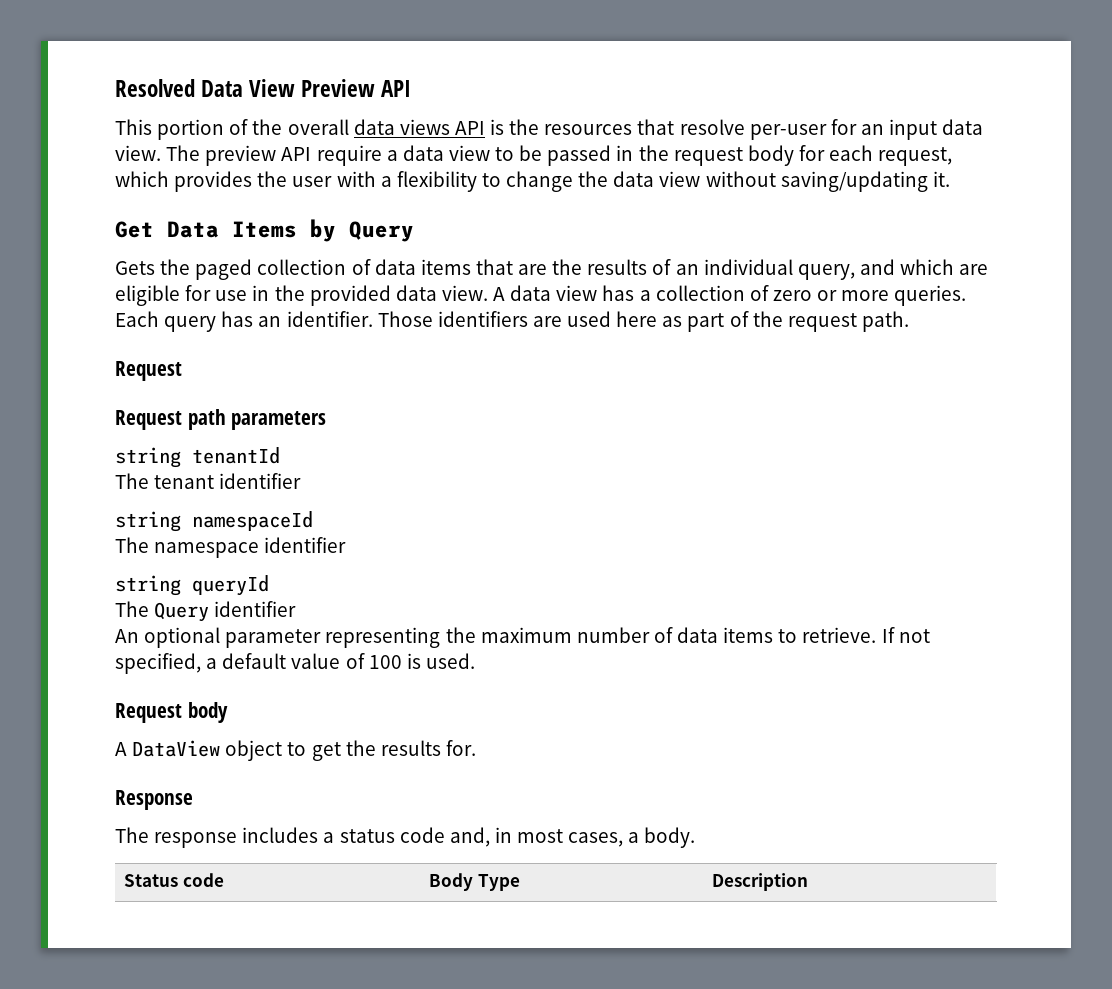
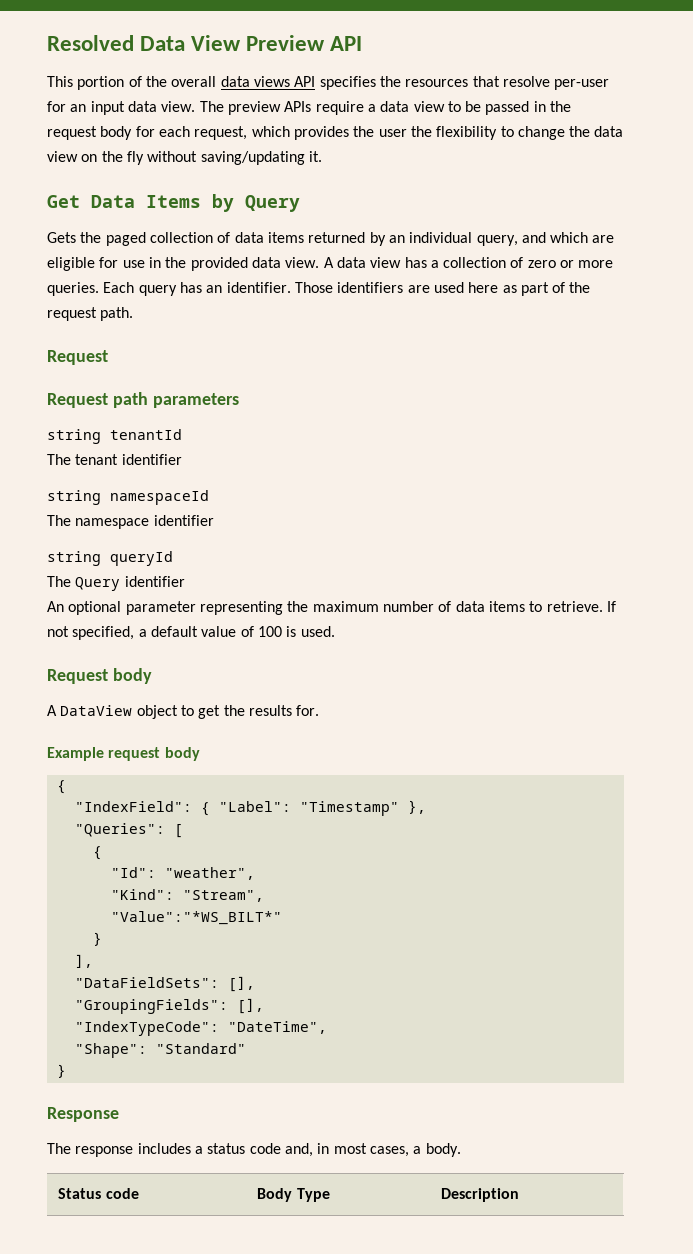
- This portion of the overall data views API is the resources that resolve per-user for an input data view.
+ This portion of the overall data views API specifies the resources that resolve per-user for an input data view.
- The preview API require a data view to be passed in the request body for each request, which provides the user with a flexibility to change the data view without saving/updating it.
+ The preview APIs require a data view to be passed in the request body for each request, which provides the user the flexibility to change the data view on the fly without saving/updating it.
- Gets the paged collection of data items that are the results of an individual query, and which are eligible for use in the provided data view.
+ Gets the paged collection of data items returned by an individual query, and which are eligible for use in the provided data view.
+ Example request body
+ {
+ "IndexField": { "Label": "Timestamp" },
+ "Queries": [
+ {
+ "Id": "weather",
+ "Kind": "Stream",
+ "Value":"*WS_BILT*"
+ }
+ ],
+ "DataFieldSets": [],
+ "GroupingFields": [],
+ "IndexTypeCode": "DateTime",
+ "Shape": "Standard"
+ }

